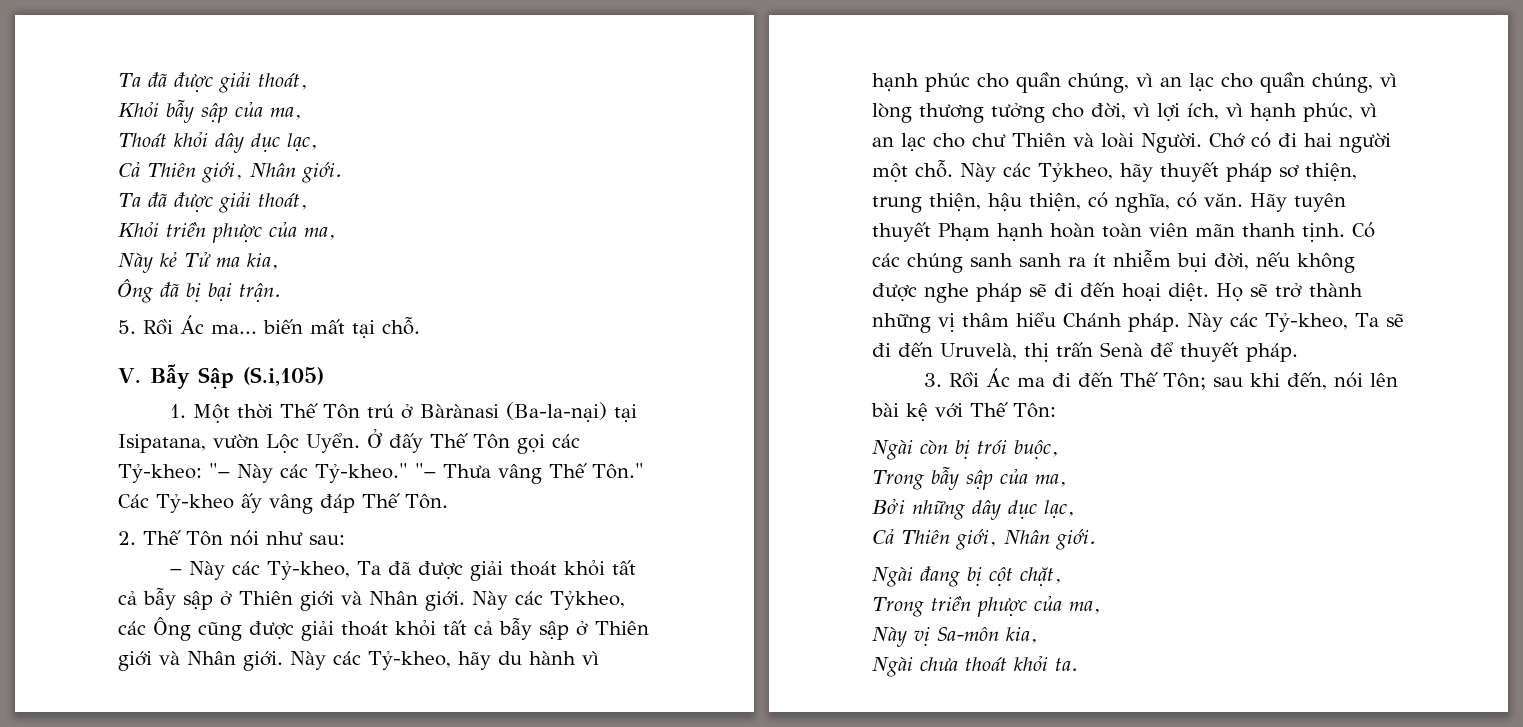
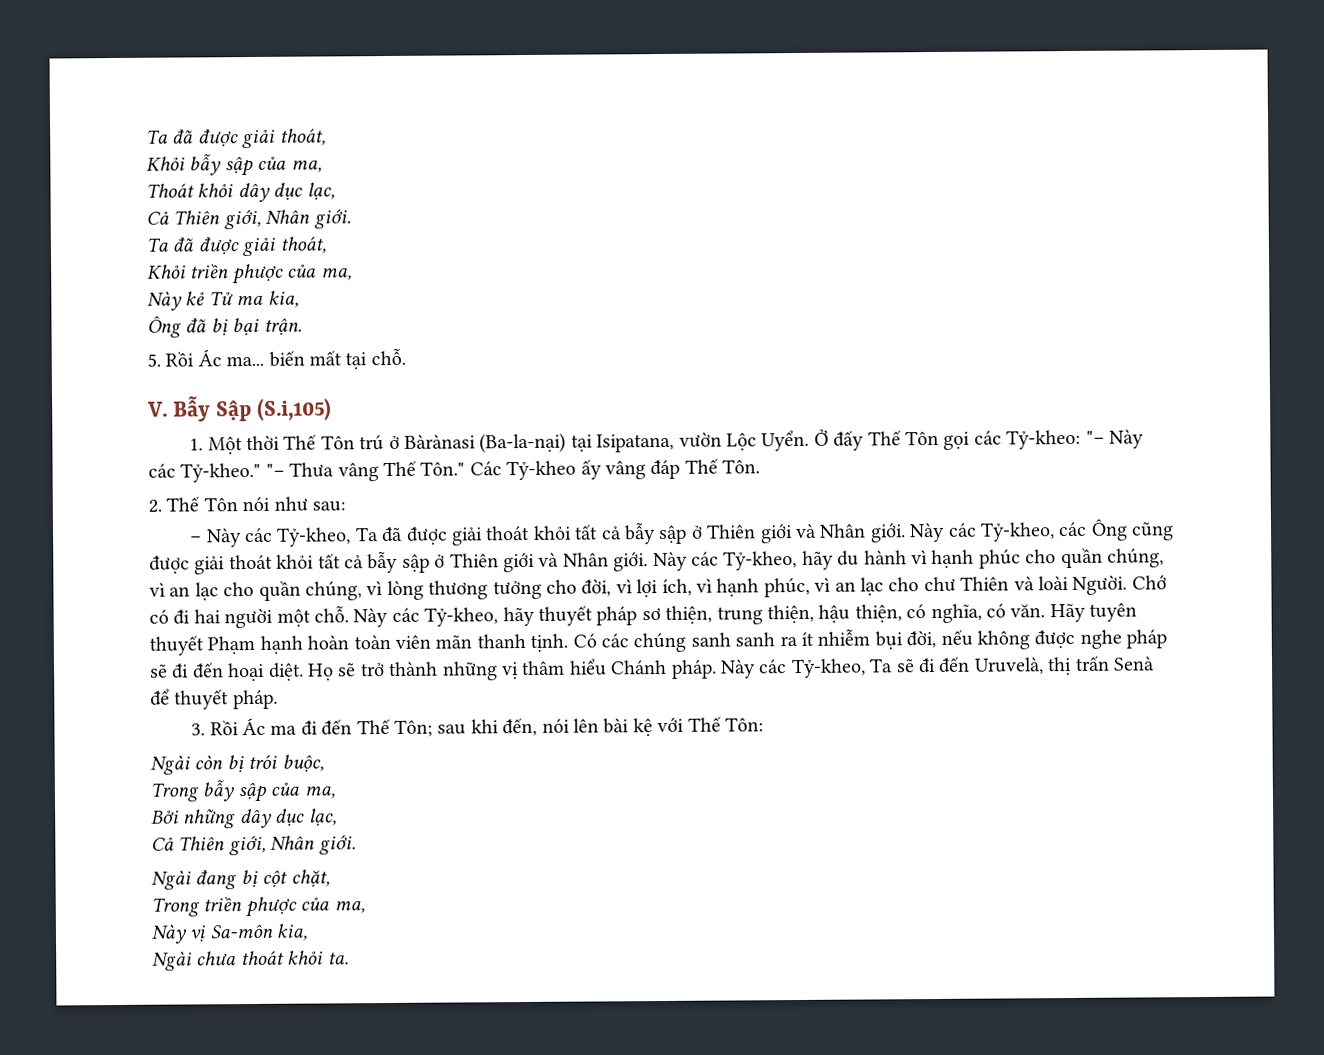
- Này các Tỷkheo, các Ông cũng được giải thoát khỏi tất cả bẫy sập ở Thiên giới và Nhân giới.
+ Này các Tỷ-kheo, các Ông cũng được giải thoát khỏi tất cả bẫy sập ở Thiên giới và Nhân giới.
- Này các Tỷkheo, hãy thuyết pháp sơ thiện, trung thiện, hậu thiện, có nghĩa, có văn.
+ Này các Tỷ-kheo, hãy thuyết pháp sơ thiện, trung thiện, hậu thiện, có nghĩa, có văn.

